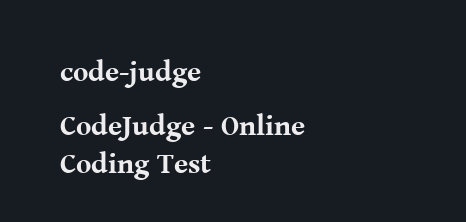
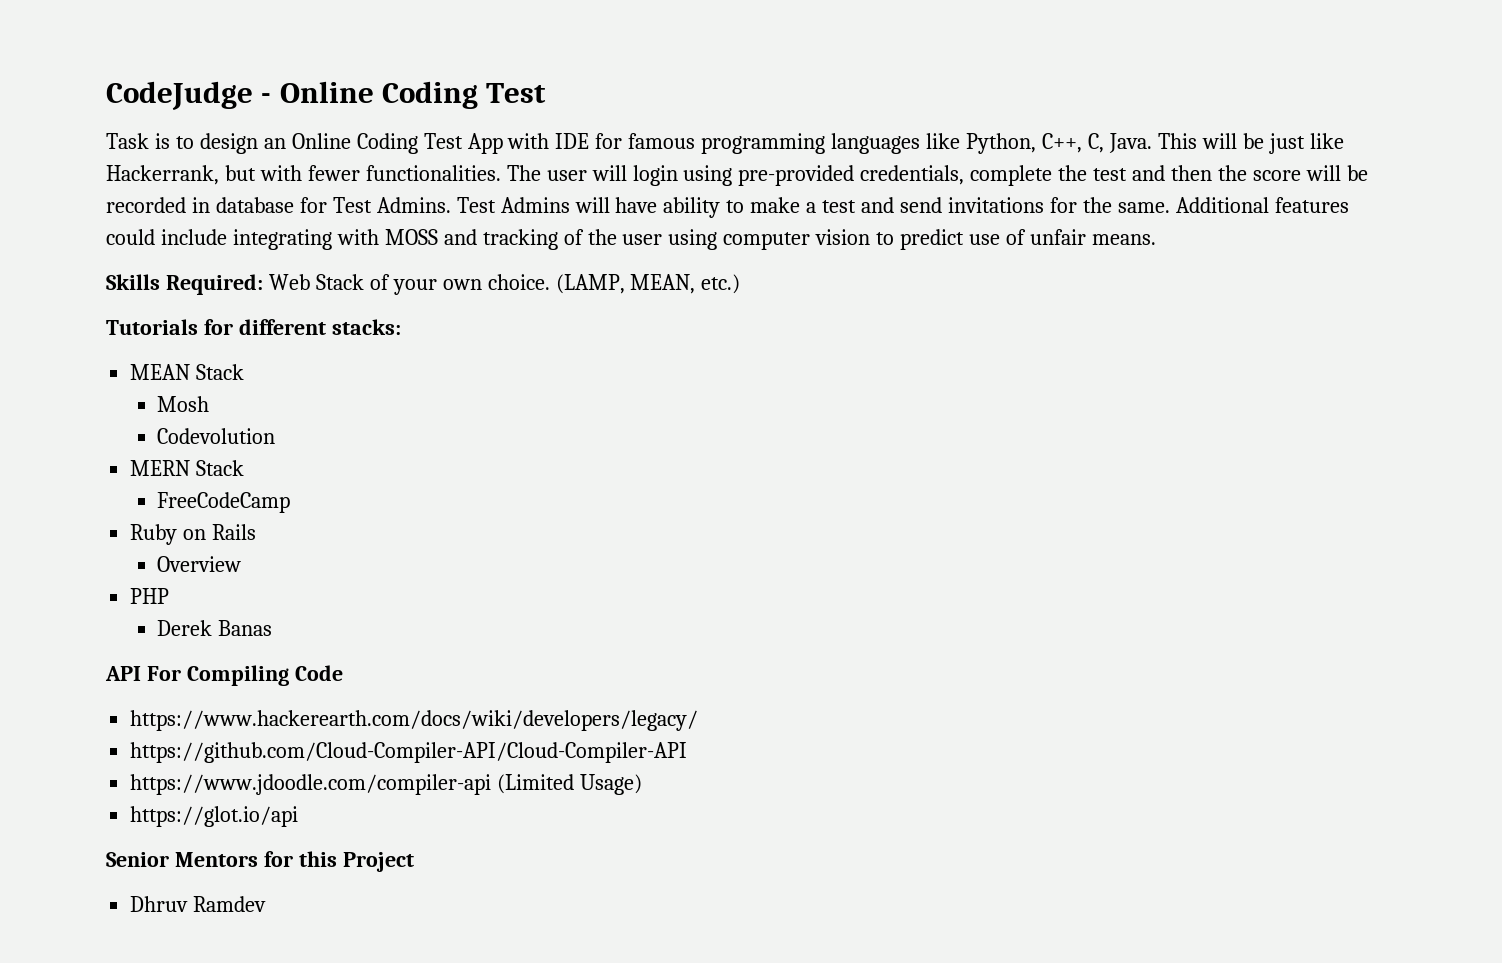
- code-judge
+ Task is to design an Online Coding Test App with IDE for famous programming languages like Python, C++, C, Java. This will be just like Hackerrank, but with fewer functionalities. The user will login using pre-provided credentials, complete the test and then the score will be recorded in database for Test Admins. Test Admins will have ability to make a test and send invitations for the same. Additional features could include integrating with MOSS and tracking of the user using computer vision to predict use of unfair means.
+ Skills Required: Web Stack of your own choice. (LAMP, MEAN, etc.)
+ Tutorials for different stacks:
+ MEAN Stack
+ Mosh
+ Codevolution
+ MERN Stack
+ FreeCodeCamp
+ Ruby on Rails
+ Overview
+ PHP
+ Derek Banas
+ API For Compiling Code
+ https://www.hackerearth.com/docs/wiki/developers/legacy/
+ https://github.com/Cloud-Compiler-API/Cloud-Compiler-API
+ https://www.jdoodle.com/compiler-api (Limited Usage)
+ https://glot.io/api
+ Senior Mentors for this Project
+ Dhruv Ramdev

